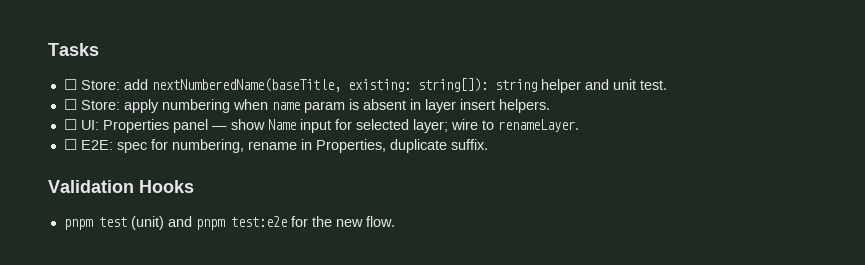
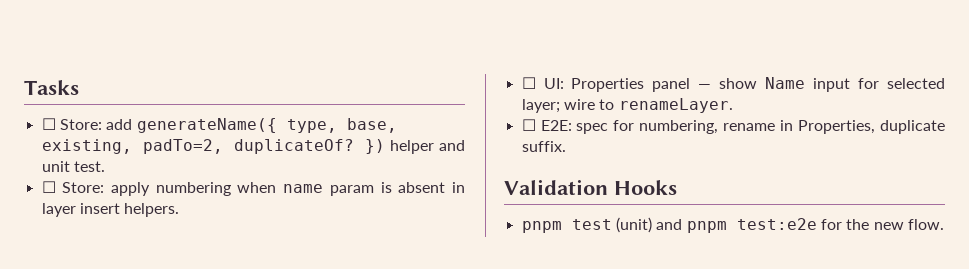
- ☐ Store: add nextNumberedName(baseTitle, existing: string[]): string helper and unit test.
+ ☐ Store: add generateName({ type, base, existing, padTo=2, duplicateOf? }) helper and unit test.

